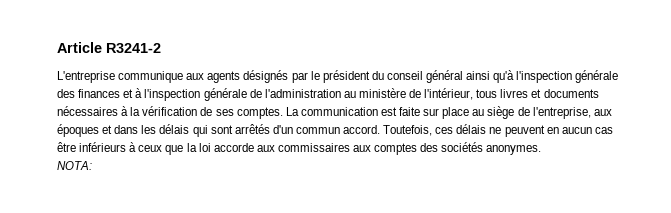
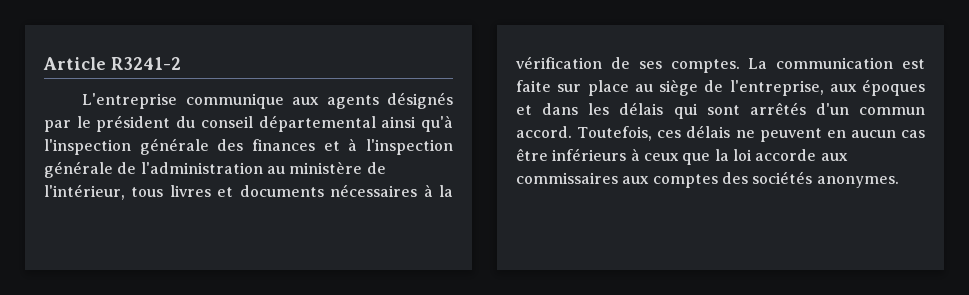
- L'entreprise communique aux agents désignés par le président du conseil général ainsi qu'à l'inspection générale des finances et à l'inspection générale de l'administration au ministère de l'intérieur, tous livres et documents nécessaires à la vérification de ses comptes.
+ L'entreprise communique aux agents désignés par le président du conseil départemental ainsi qu'à l'inspection générale des finances et à l'inspection générale de l'administration au ministère de l'intérieur, tous livres et documents nécessaires à la vérification de ses comptes.
- NOTA:

